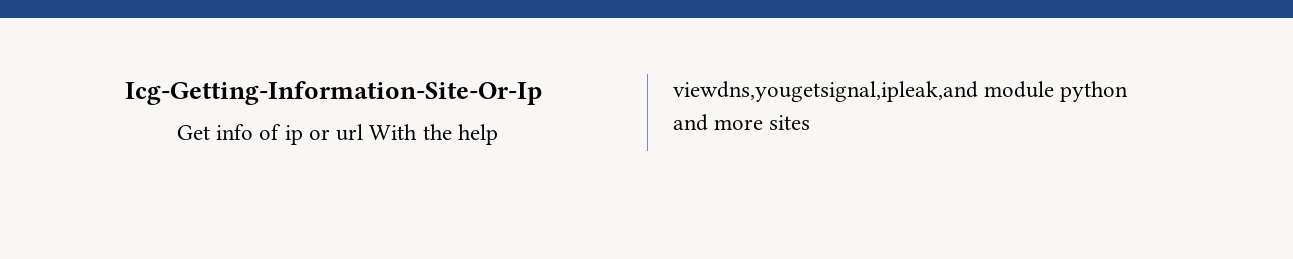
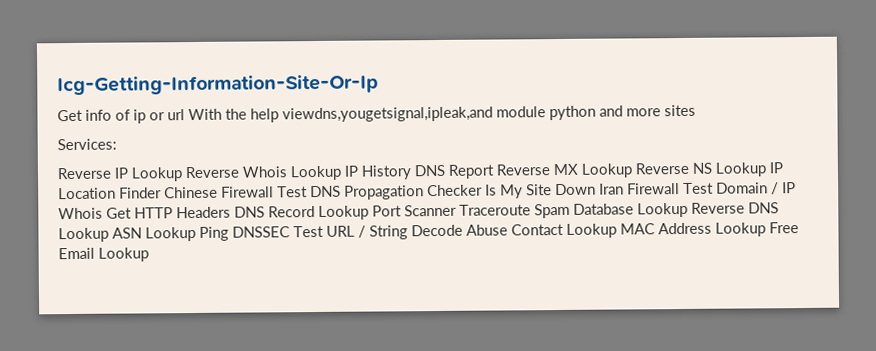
+ Services:
+ Reverse IP Lookup Reverse Whois Lookup IP History DNS Report Reverse MX Lookup Reverse NS Lookup IP Location Finder Chinese Firewall Test DNS Propagation Checker Is My Site Down Iran Firewall Test Domain / IP Whois Get HTTP Headers DNS Record Lookup Port Scanner Traceroute Spam Database Lookup Reverse DNS Lookup ASN Lookup Ping DNSSEC Test URL / String Decode Abuse Contact Lookup MAC Address Lookup Free Email Lookup

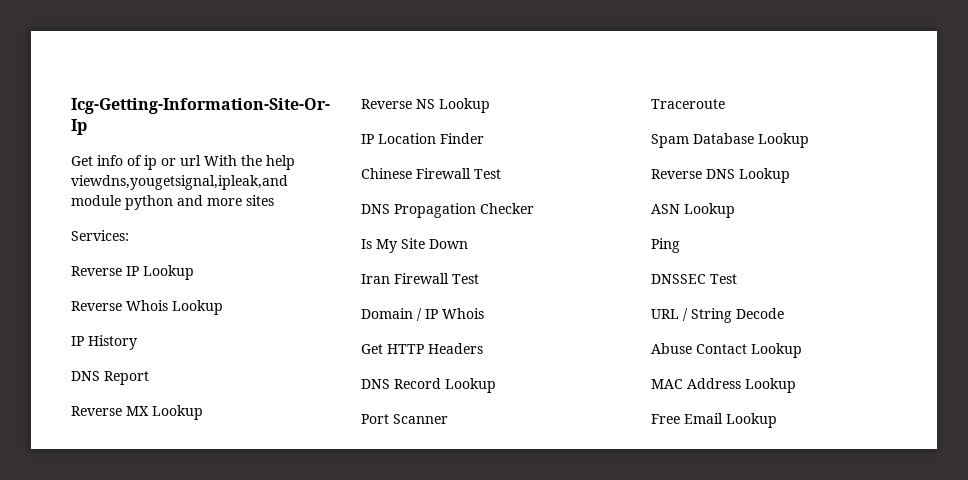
- Reverse IP Lookup Reverse Whois Lookup IP History DNS Report Reverse MX Lookup Reverse NS Lookup IP Location Finder Chinese Firewall Test DNS Propagation Checker Is My Site Down Iran Firewall Test Domain / IP Whois Get HTTP Headers DNS Record Lookup Port Scanner Traceroute Spam Database Lookup Reverse DNS Lookup ASN Lookup Ping DNSSEC Test URL / String Decode Abuse Contact Lookup MAC Address Lookup Free Email Lookup
+ Reverse IP Lookup
+ Reverse Whois Lookup
+ IP History
+ DNS Report
+ Reverse MX Lookup
+ Reverse NS Lookup
+ IP Location Finder
+ Chinese Firewall Test
+ DNS Propagation Checker
+ Is My Site Down
+ Iran Firewall Test
+ Domain / IP Whois
+ Get HTTP Headers
+ DNS Record Lookup
+ Port Scanner
+ Traceroute
+ Spam Database Lookup
+ Reverse DNS Lookup
+ ASN Lookup
+ Ping
+ DNSSEC Test
+ URL / String Decode
+ Abuse Contact Lookup
+ MAC Address Lookup
+ Free Email Lookup

